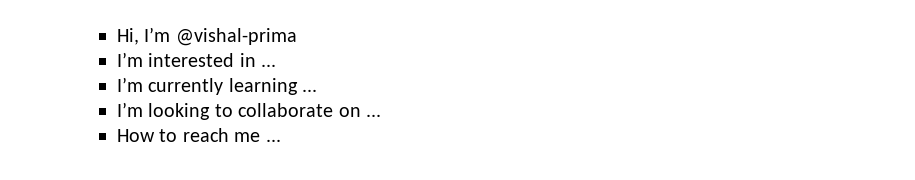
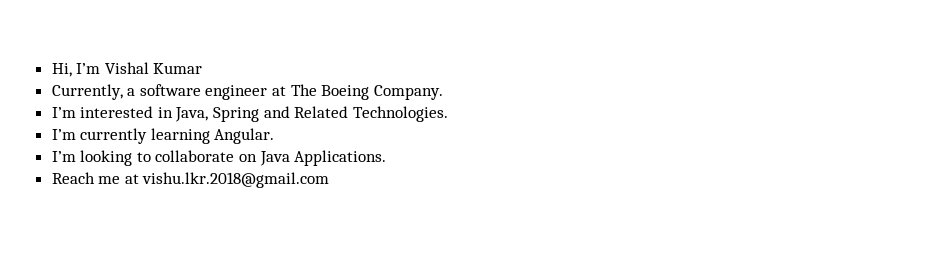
- Hi, I’m @vishal-prima
- I’m interested in ...
+ Hi, I’m Vishal Kumar
+ Currently, a software engineer at The Boeing Company.
+ I’m interested in Java, Spring and Related Technologies.
- I’m currently learning ...
+ I’m currently learning Angular.
- I’m looking to collaborate on ...
- How to reach me ...
+ I’m looking to collaborate on Java Applications.
+ Reach me at vishu.lkr.2018@gmail.com

